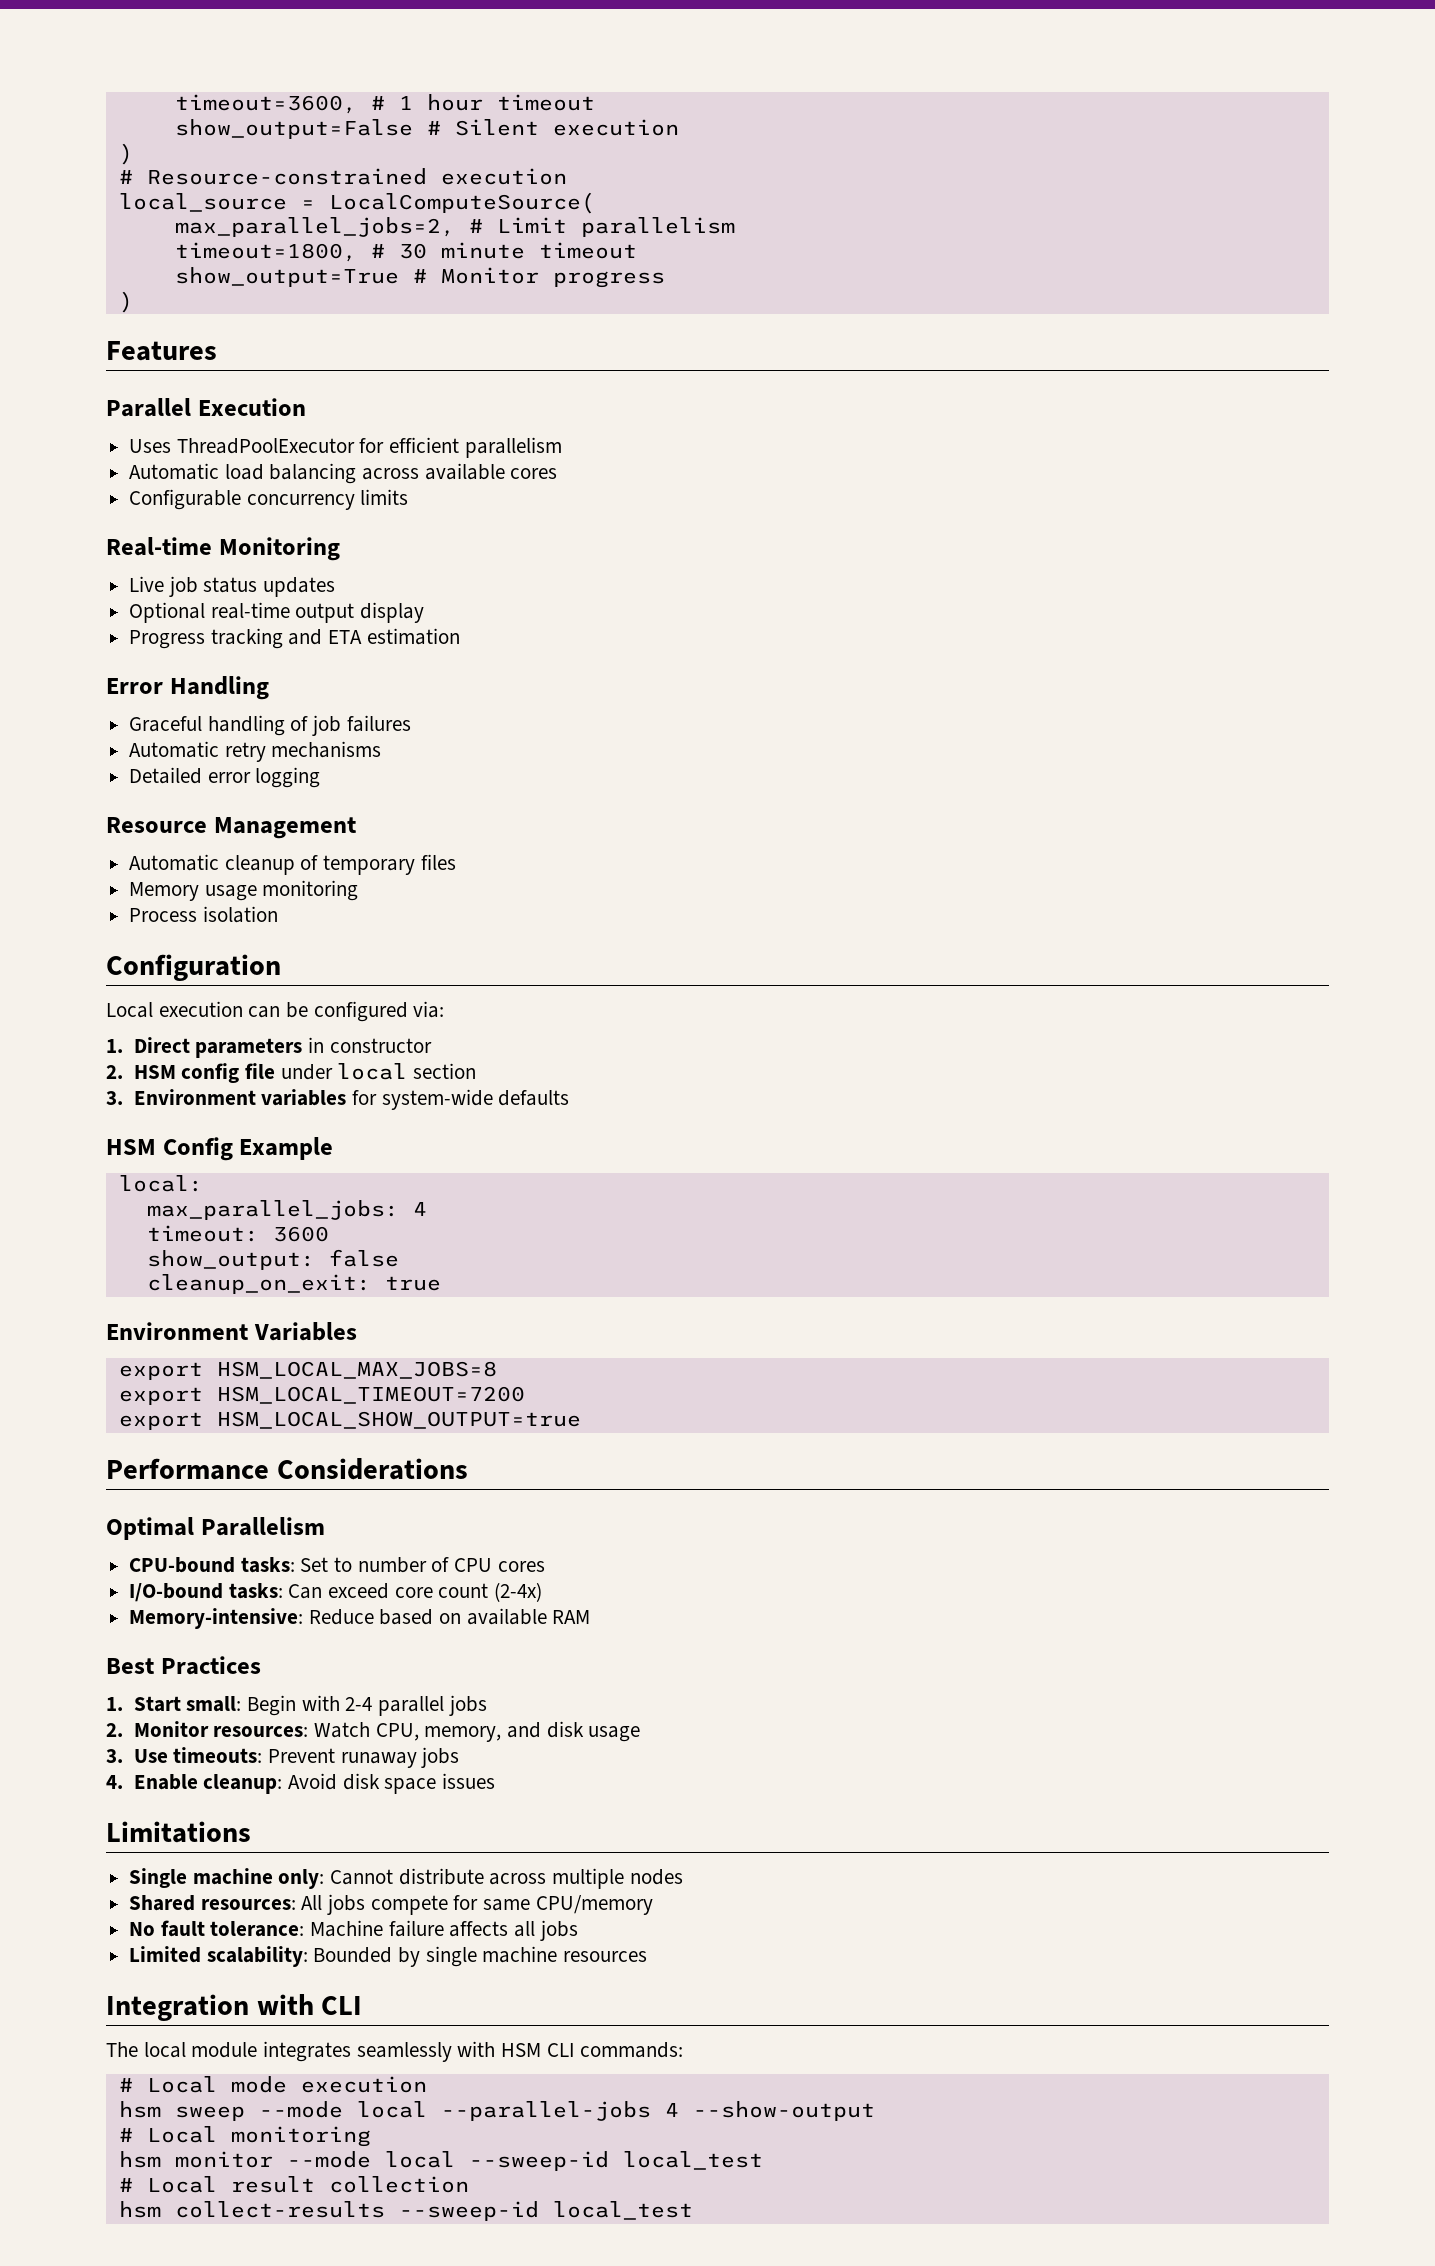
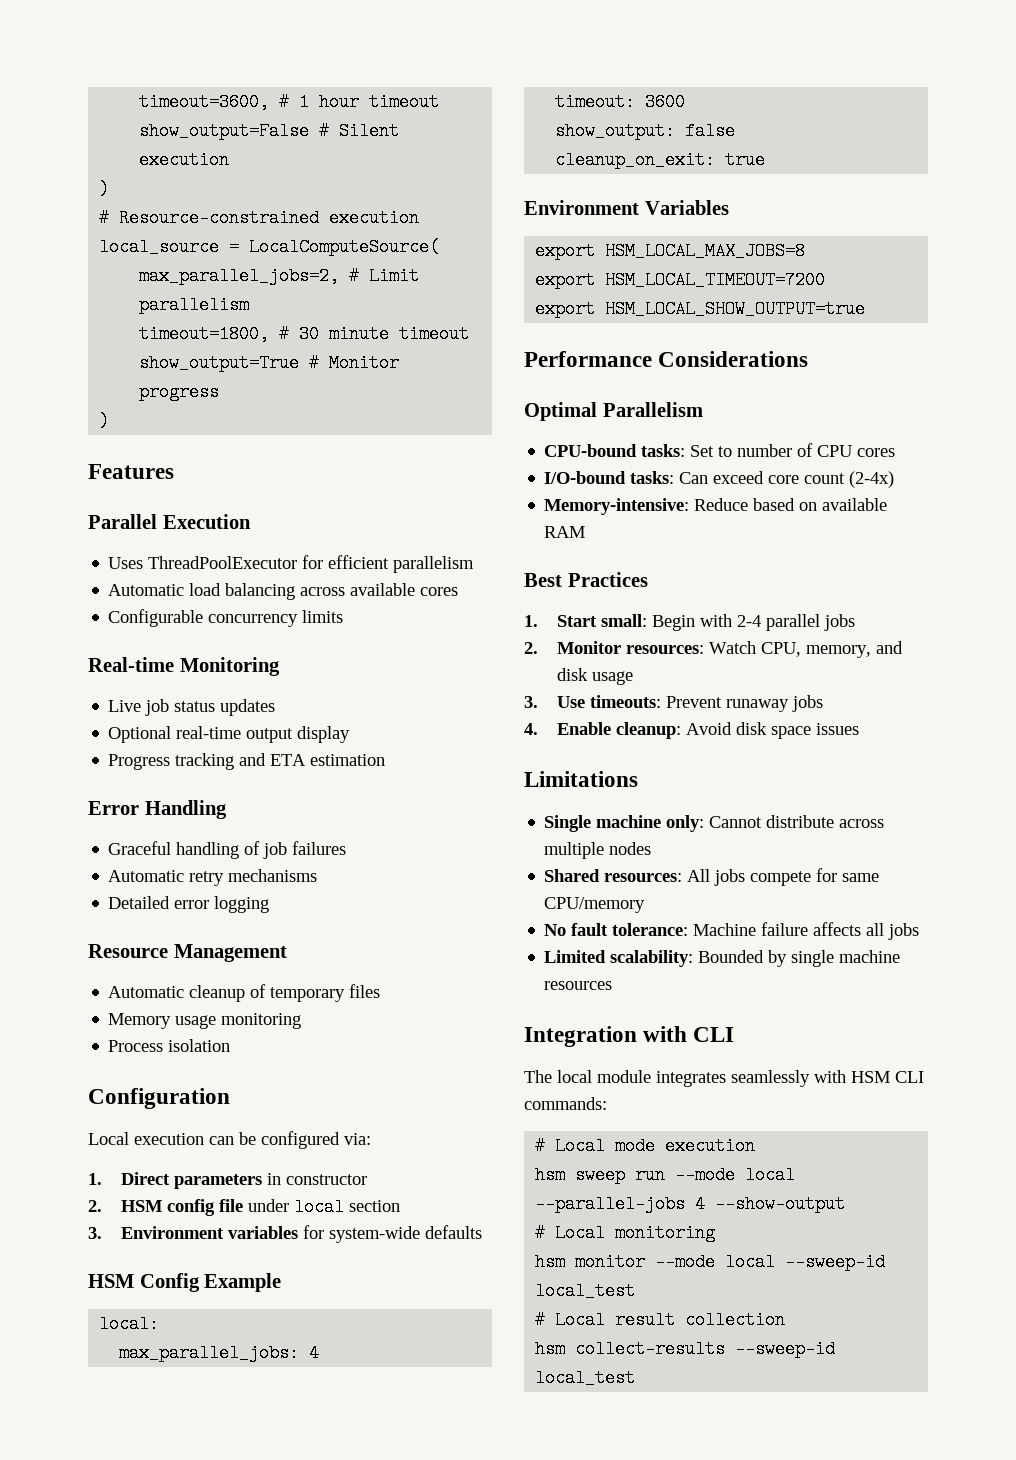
- hsm sweep --mode local --parallel-jobs 4 --show-output
+ hsm sweep run --mode local --parallel-jobs 4 --show-output

